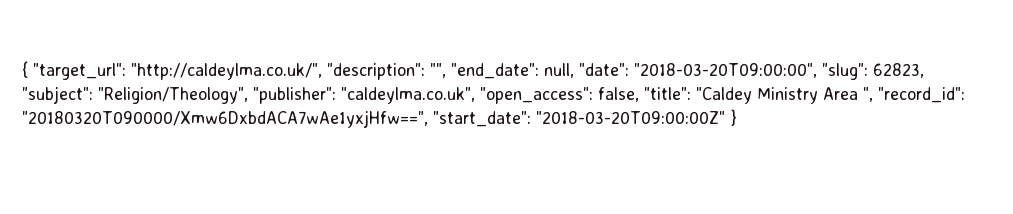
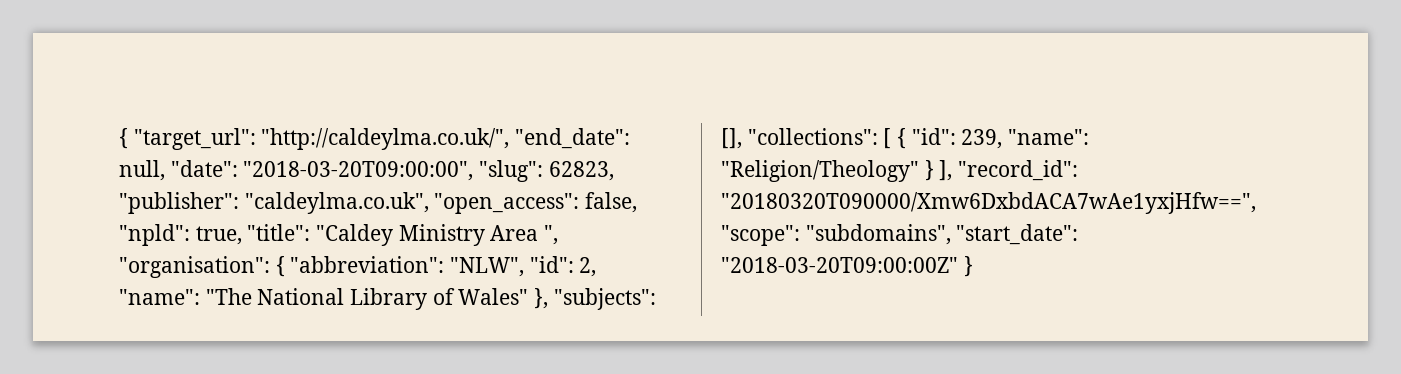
- { "target_url": "http://caldeylma.co.uk/", "description": "", "end_date": null, "date": "2018-03-20T09:00:00", "slug": 62823, "subject": "Religion/Theology", "publisher": "caldeylma.co.uk", "open_access": false, "title": "Caldey Ministry Area ", "record_id": "20180320T090000/Xmw6DxbdACA7wAe1yxjHfw==", "start_date": "2018-03-20T09:00:00Z" }
+ { "target_url": "http://caldeylma.co.uk/", "end_date": null, "date": "2018-03-20T09:00:00", "slug": 62823, "publisher": "caldeylma.co.uk", "open_access": false, "npld": true, "title": "Caldey Ministry Area ", "organisation": { "abbreviation": "NLW", "id": 2, "name": "The National Library of Wales" }, "subjects": [], "collections": [ { "id": 239, "name": "Religion/Theology" } ], "record_id": "20180320T090000/Xmw6DxbdACA7wAe1yxjHfw==", "scope": "subdomains", "start_date": "2018-03-20T09:00:00Z" }

